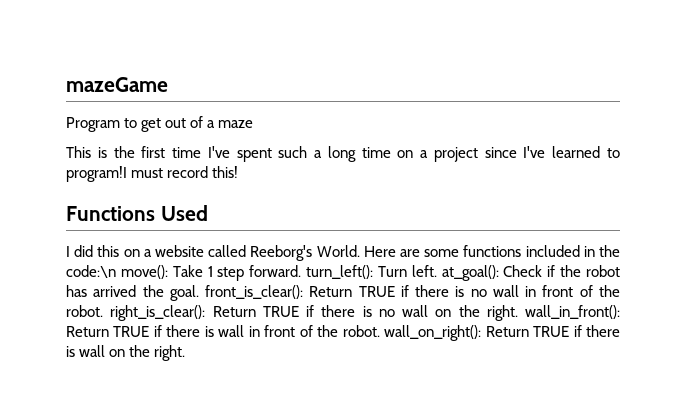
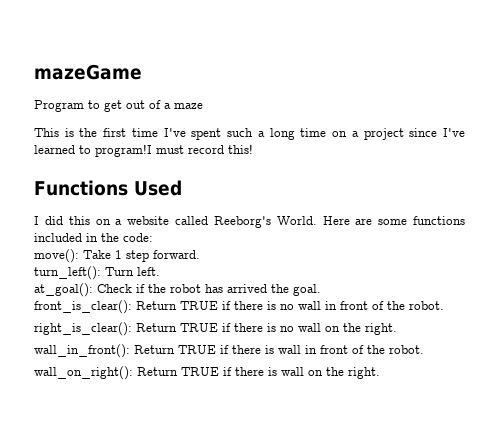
- Here are some functions included in the code:\n move():
+ Here are some functions included in the code:
+ move():
- Take 1 step forward. turn_left():
+ Take 1 step forward.
+ turn_left():
- Turn left. at_goal():
+ Turn left.
+ at_goal():
- Check if the robot has arrived the goal. front_is_clear():
+ Check if the robot has arrived the goal.
+ front_is_clear():
- Return TRUE if there is no wall in front of the robot. right_is_clear():
+ Return TRUE if there is no wall in front of the robot.
+ right_is_clear():
- Return TRUE if there is no wall on the right. wall_in_front():
+ Return TRUE if there is no wall on the right.
+ wall_in_front():
- Return TRUE if there is wall in front of the robot. wall_on_right():
+ Return TRUE if there is wall in front of the robot.
+ wall_on_right():

